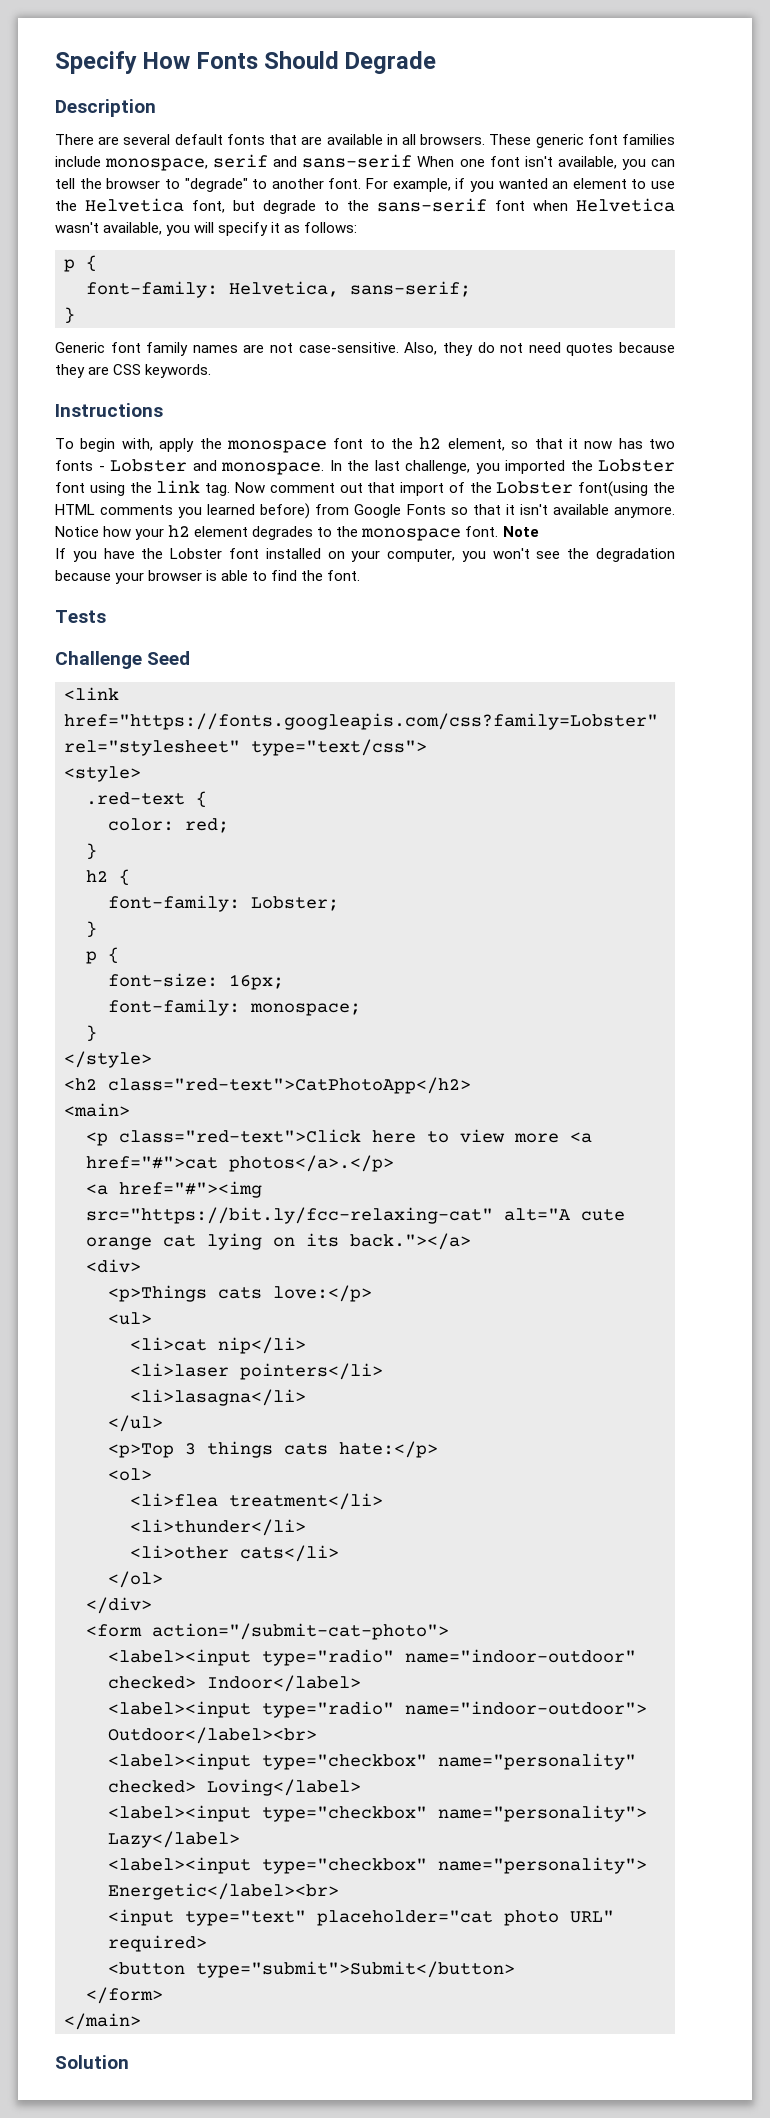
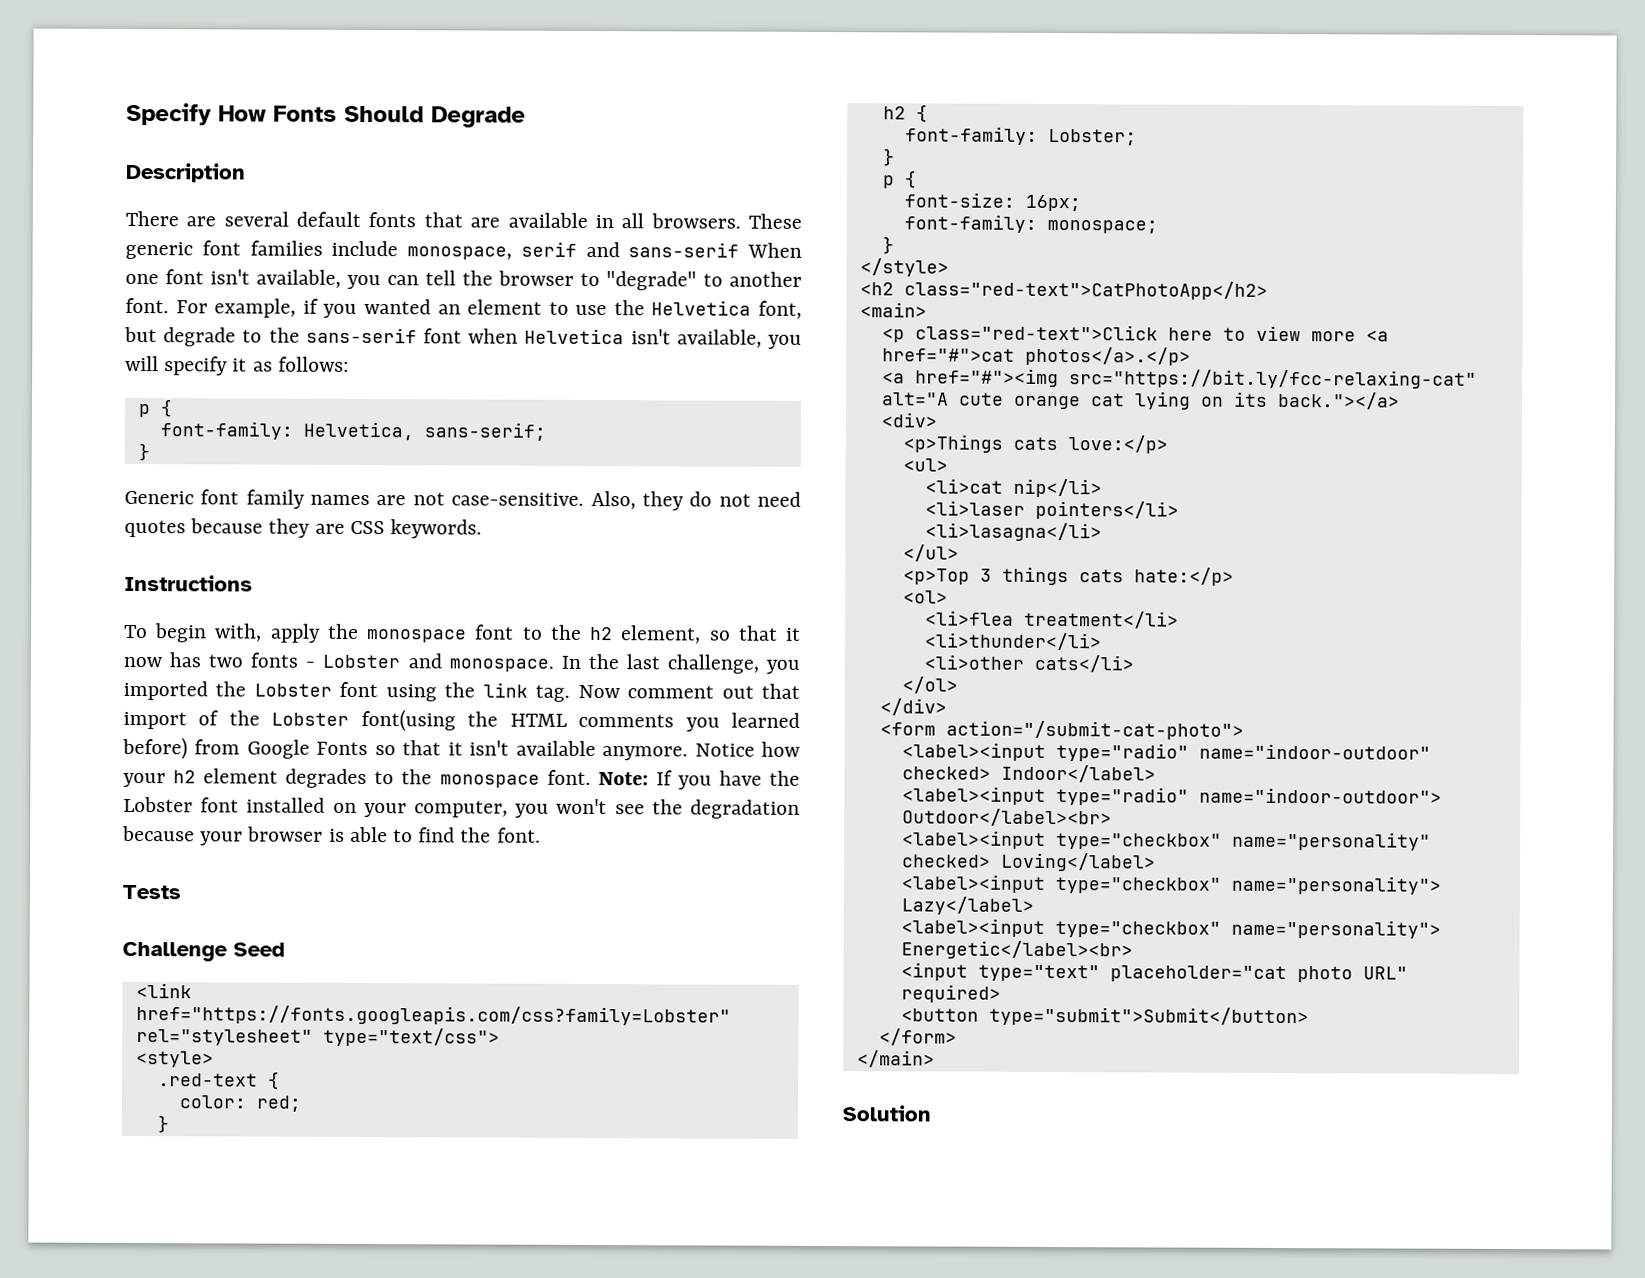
- For example, if you wanted an element to use the Helvetica font, but degrade to the sans-serif font when Helvetica wasn't available, you will specify it as follows:
+ For example, if you wanted an element to use the Helvetica font, but degrade to the sans-serif font when Helvetica isn't available, you will specify it as follows:
- Note
- If you have the Lobster font installed on your computer, you won't see the degradation because your browser is able to find the font.
+ Note: If you have the Lobster font installed on your computer, you won't see the degradation because your browser is able to find the font.

